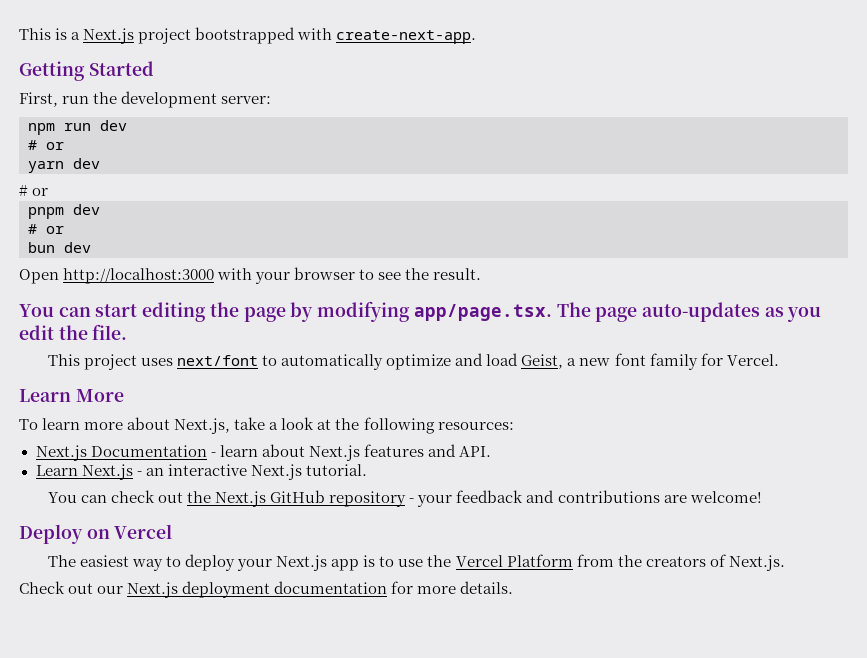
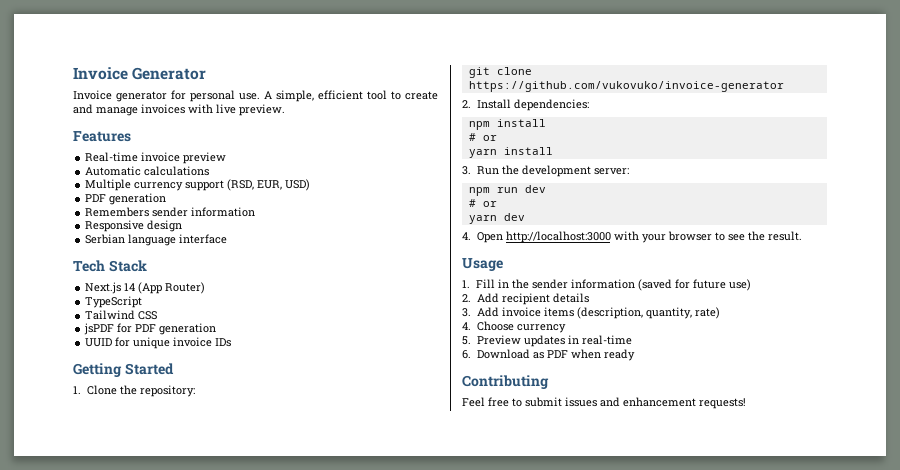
- This is a Next.js project bootstrapped with create-next-app.
+ Invoice Generator
+ Invoice generator for personal use. A simple, efficient tool to create and manage invoices with live preview.
+ Features
+ Real-time invoice preview
+ Automatic calculations
+ Multiple currency support (RSD, EUR, USD)
+ PDF generation
+ Remembers sender information
+ Responsive design
+ Serbian language interface
+ Tech Stack
+ Next.js 14 (App Router)
+ TypeScript
+ Tailwind CSS
+ jsPDF for PDF generation
+ UUID for unique invoice IDs
  Getting Started
- First, run the development server:
+ 1. Clone the repository:
+ git clone https://github.com/vukovuko/invoice-generator
+ 2. Install dependencies:
+ npm install
+ # or
+ yarn install
+ 3. Run the development server:
  yarn dev
- # or
- pnpm dev
- # or
- bun dev
- Open http://localhost:3000 with your browser to see the result.
+ 4. Open http://localhost:3000 with your browser to see the result.
- You can start editing the page by modifying app/page.tsx. The page auto-updates as you edit the file.
- This project uses next/font to automatically optimize and load Geist, a new font family for Vercel.
- Learn More
- To learn more about Next.js, take a look at the following resources:
- Next.js Documentation - learn about Next.js features and API.
- Learn Next.js - an interactive Next.js tutorial.
- You can check out the Next.js GitHub repository - your feedback and contributions are welcome!
- Deploy on Vercel
- The easiest way to deploy your Next.js app is to use the Vercel Platform from the creators of Next.js.
- Check out our Next.js deployment documentation for more details.
+ Usage
+ 1. Fill in the sender information (saved for future use)
+ 2. Add recipient details
+ 3. Add invoice items (description, quantity, rate)
+ 4. Choose currency
+ 5. Preview updates in real-time
+ 6. Download as PDF when ready
+ Contributing
+ Feel free to submit issues and enhancement requests!

